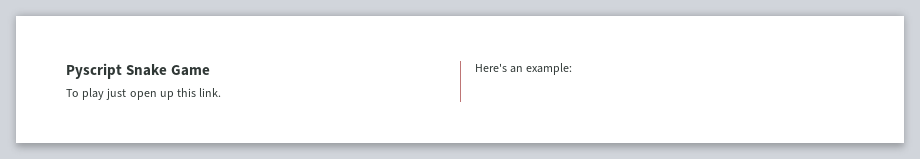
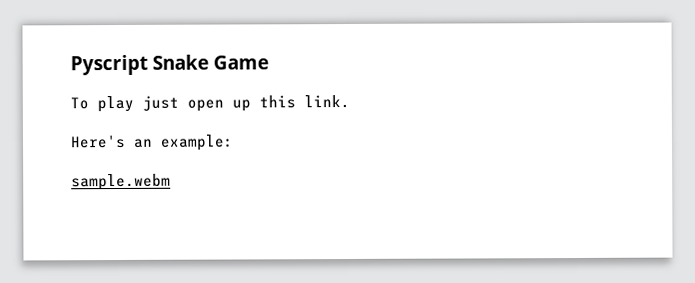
+ sample.webm

